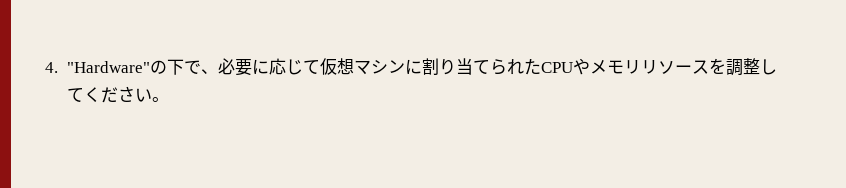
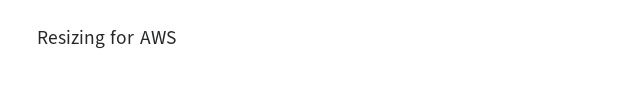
- 4. "Hardware"の下で、必要に応じて仮想マシンに割り当てられたCPUやメモリリソースを調整してください。
+ Resizing for AWS

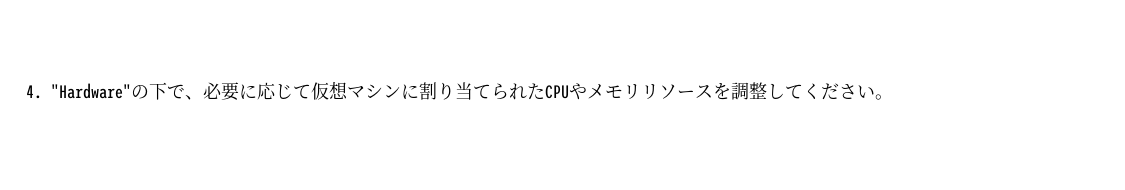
- Resizing for AWS
+ 4. "Hardware"の下で、必要に応じて仮想マシンに割り当てられたCPUやメモリリソースを調整してください。

